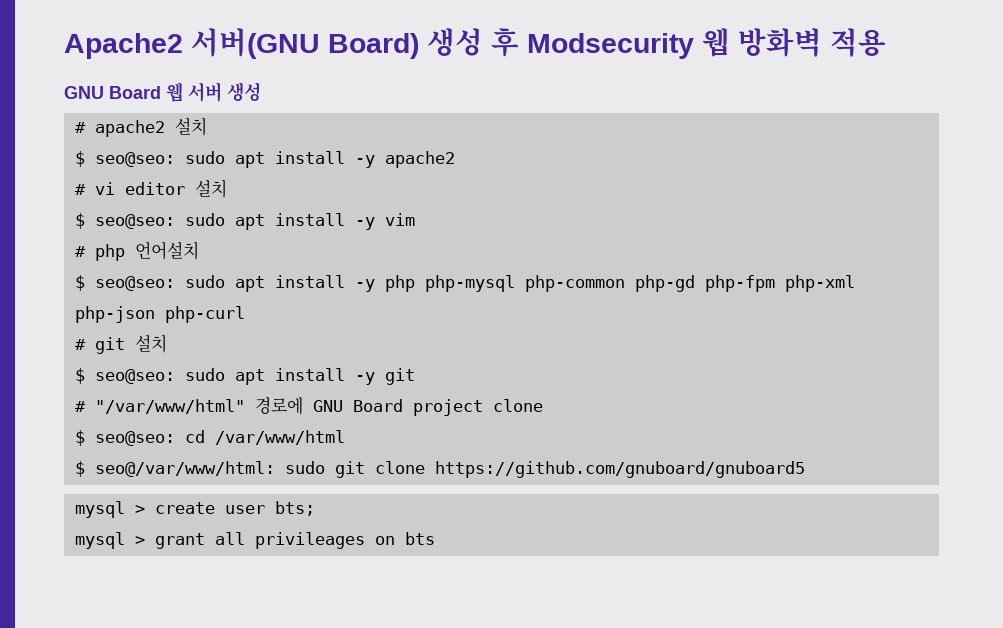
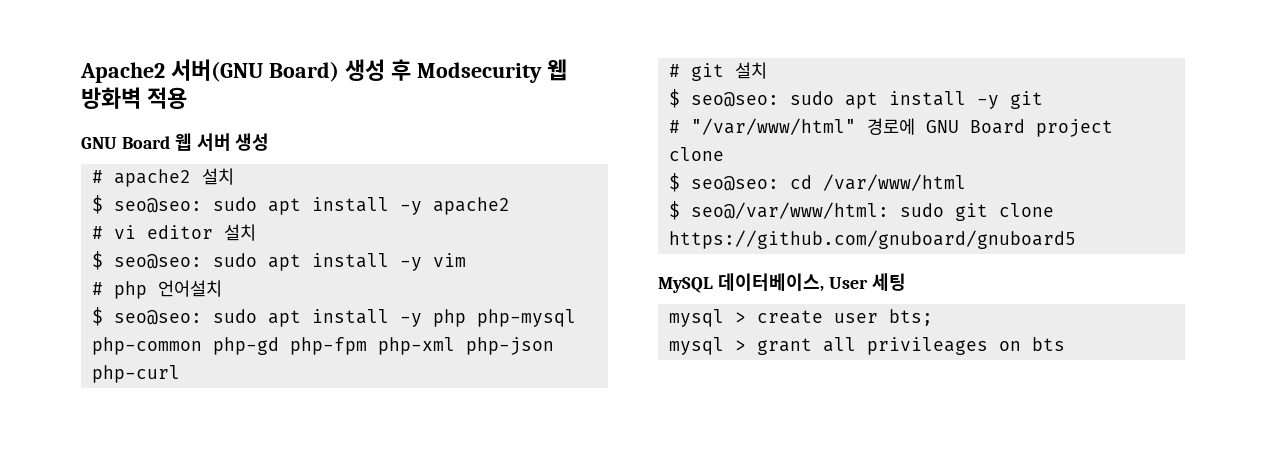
+ MySQL 데이터베이스, User 세팅

